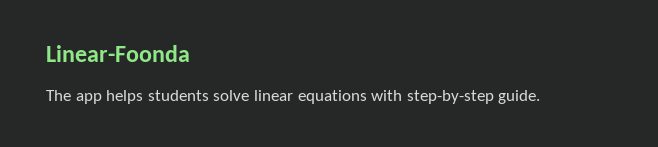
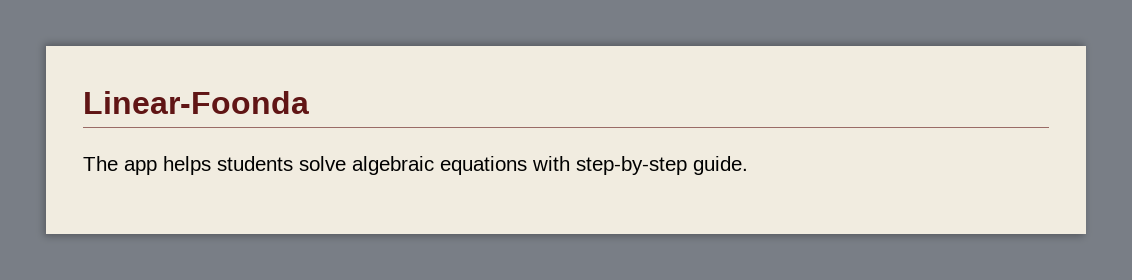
- The app helps students solve linear equations with step-by-step guide.
+ The app helps students solve algebraic equations with step-by-step guide.

